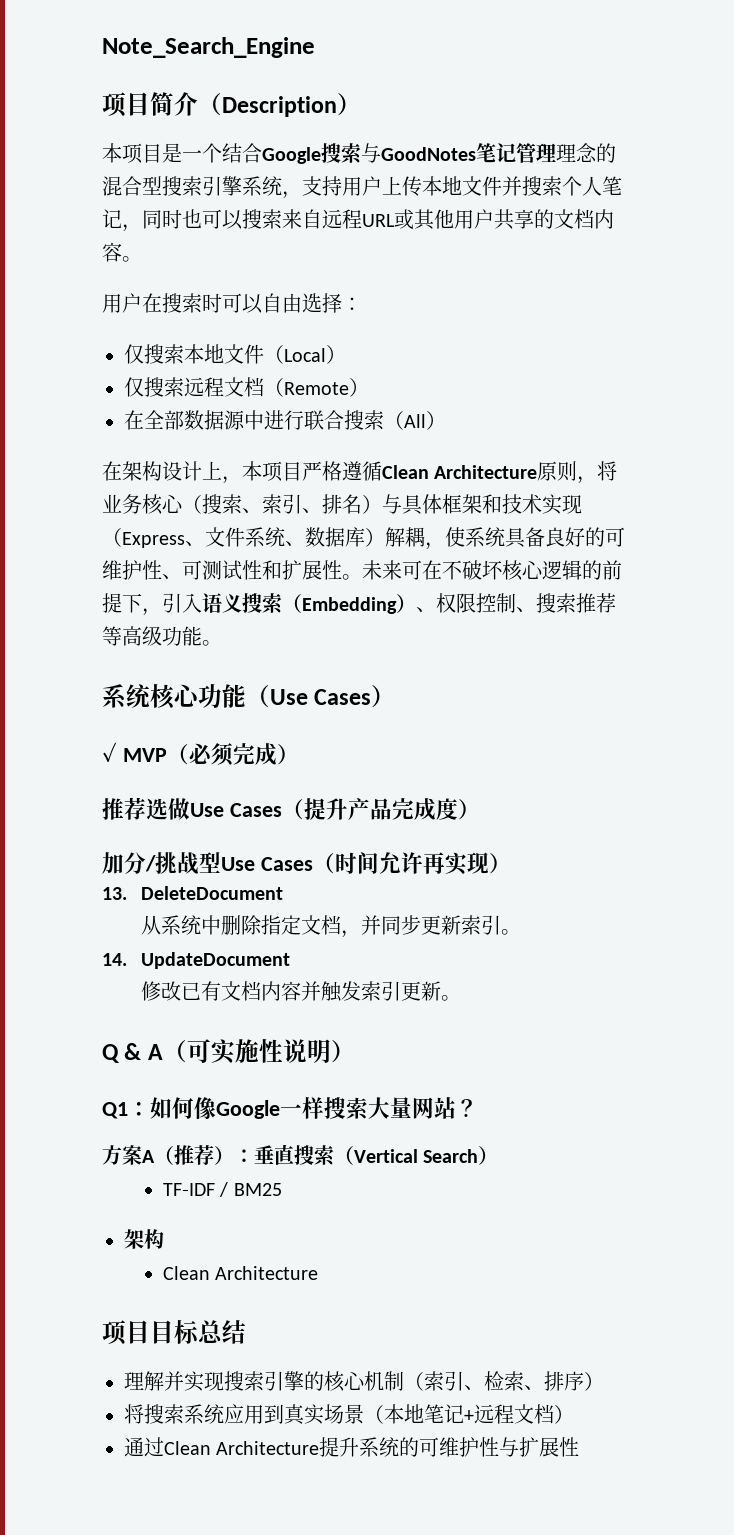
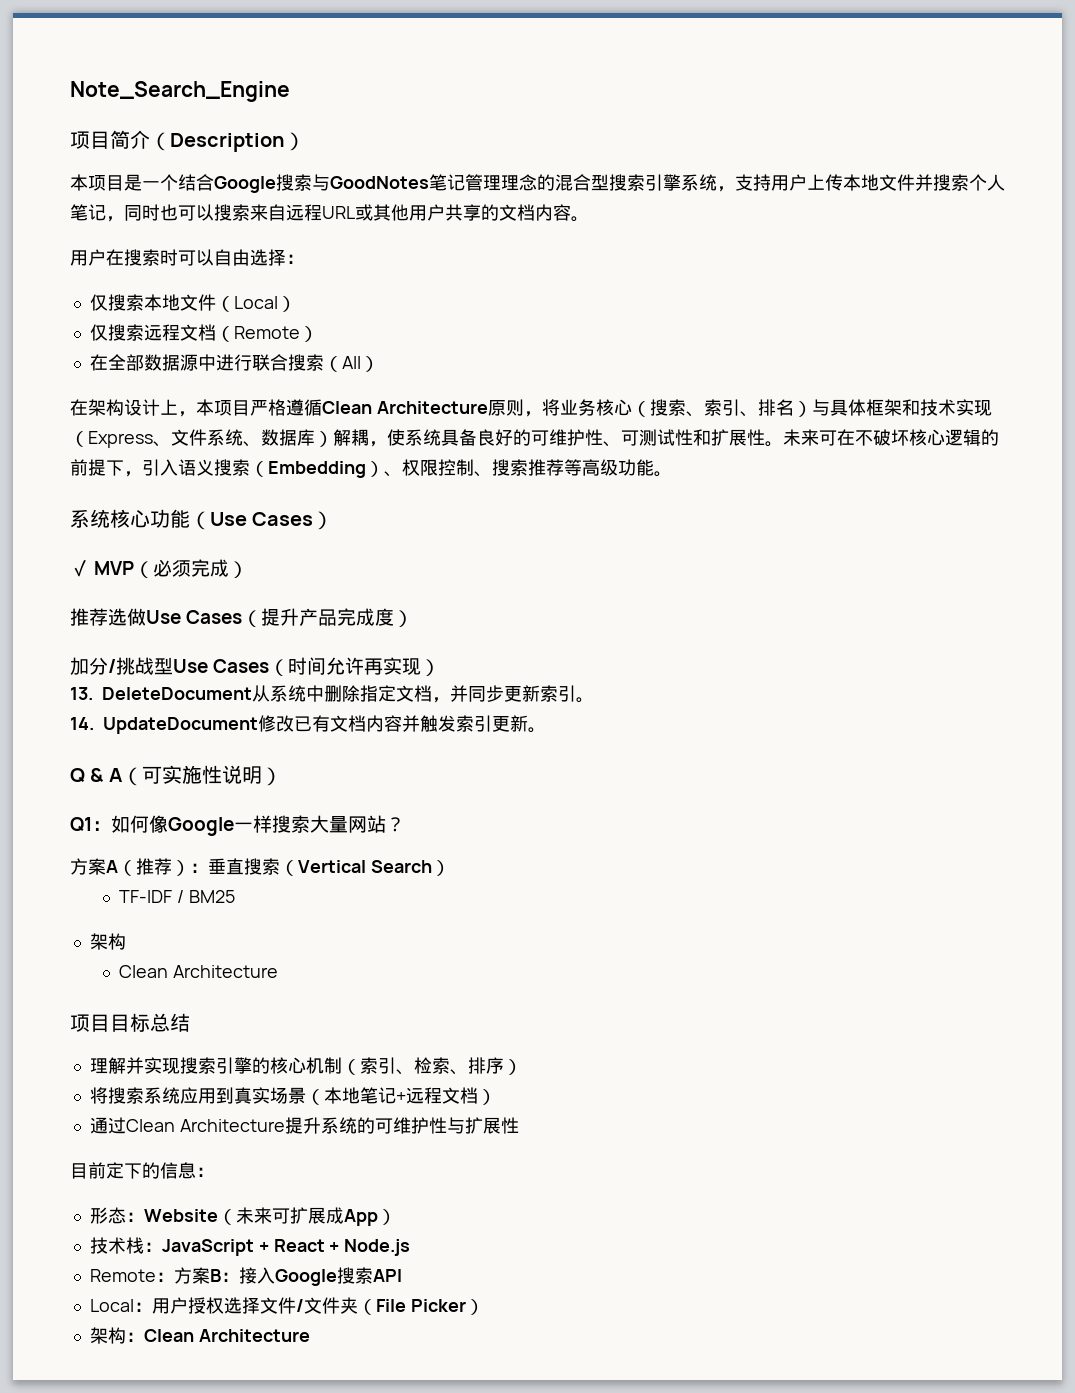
- 13. DeleteDocument
- 从系统中删除指定文档，并同步更新索引。
+ 13. DeleteDocument从系统中删除指定文档，并同步更新索引。
- 14. UpdateDocument
- 修改已有文档内容并触发索引更新。
+ 14. UpdateDocument修改已有文档内容并触发索引更新。
+ 目前定下的信息：
+ 形态：Website（未来可扩展成App）
+ 技术栈：JavaScript + React + Node.js
+ Remote：方案B：接入Google搜索API
+ Local：用户授权选择文件/文件夹（File Picker）
+ 架构：Clean Architecture

